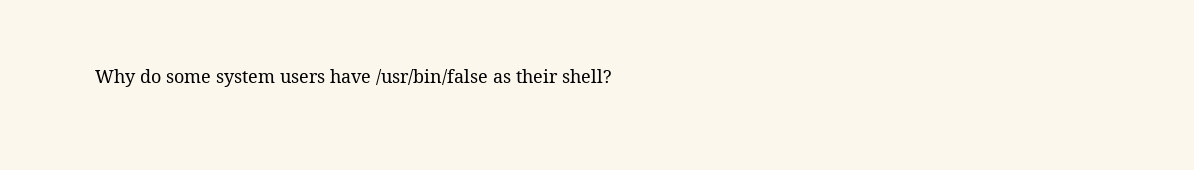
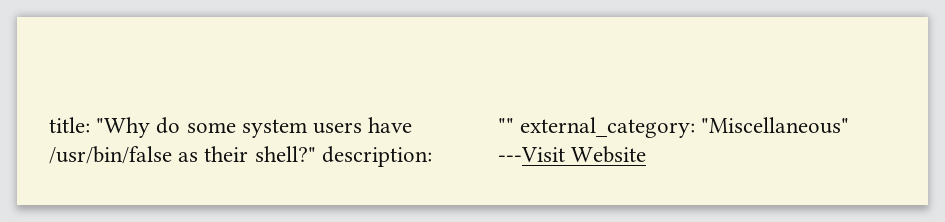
- Why do some system users have /usr/bin/false as their shell?
+ title: "Why do some system users have /usr/bin/false as their shell?" description: "" external_category: "Miscellaneous" ---Visit Website

